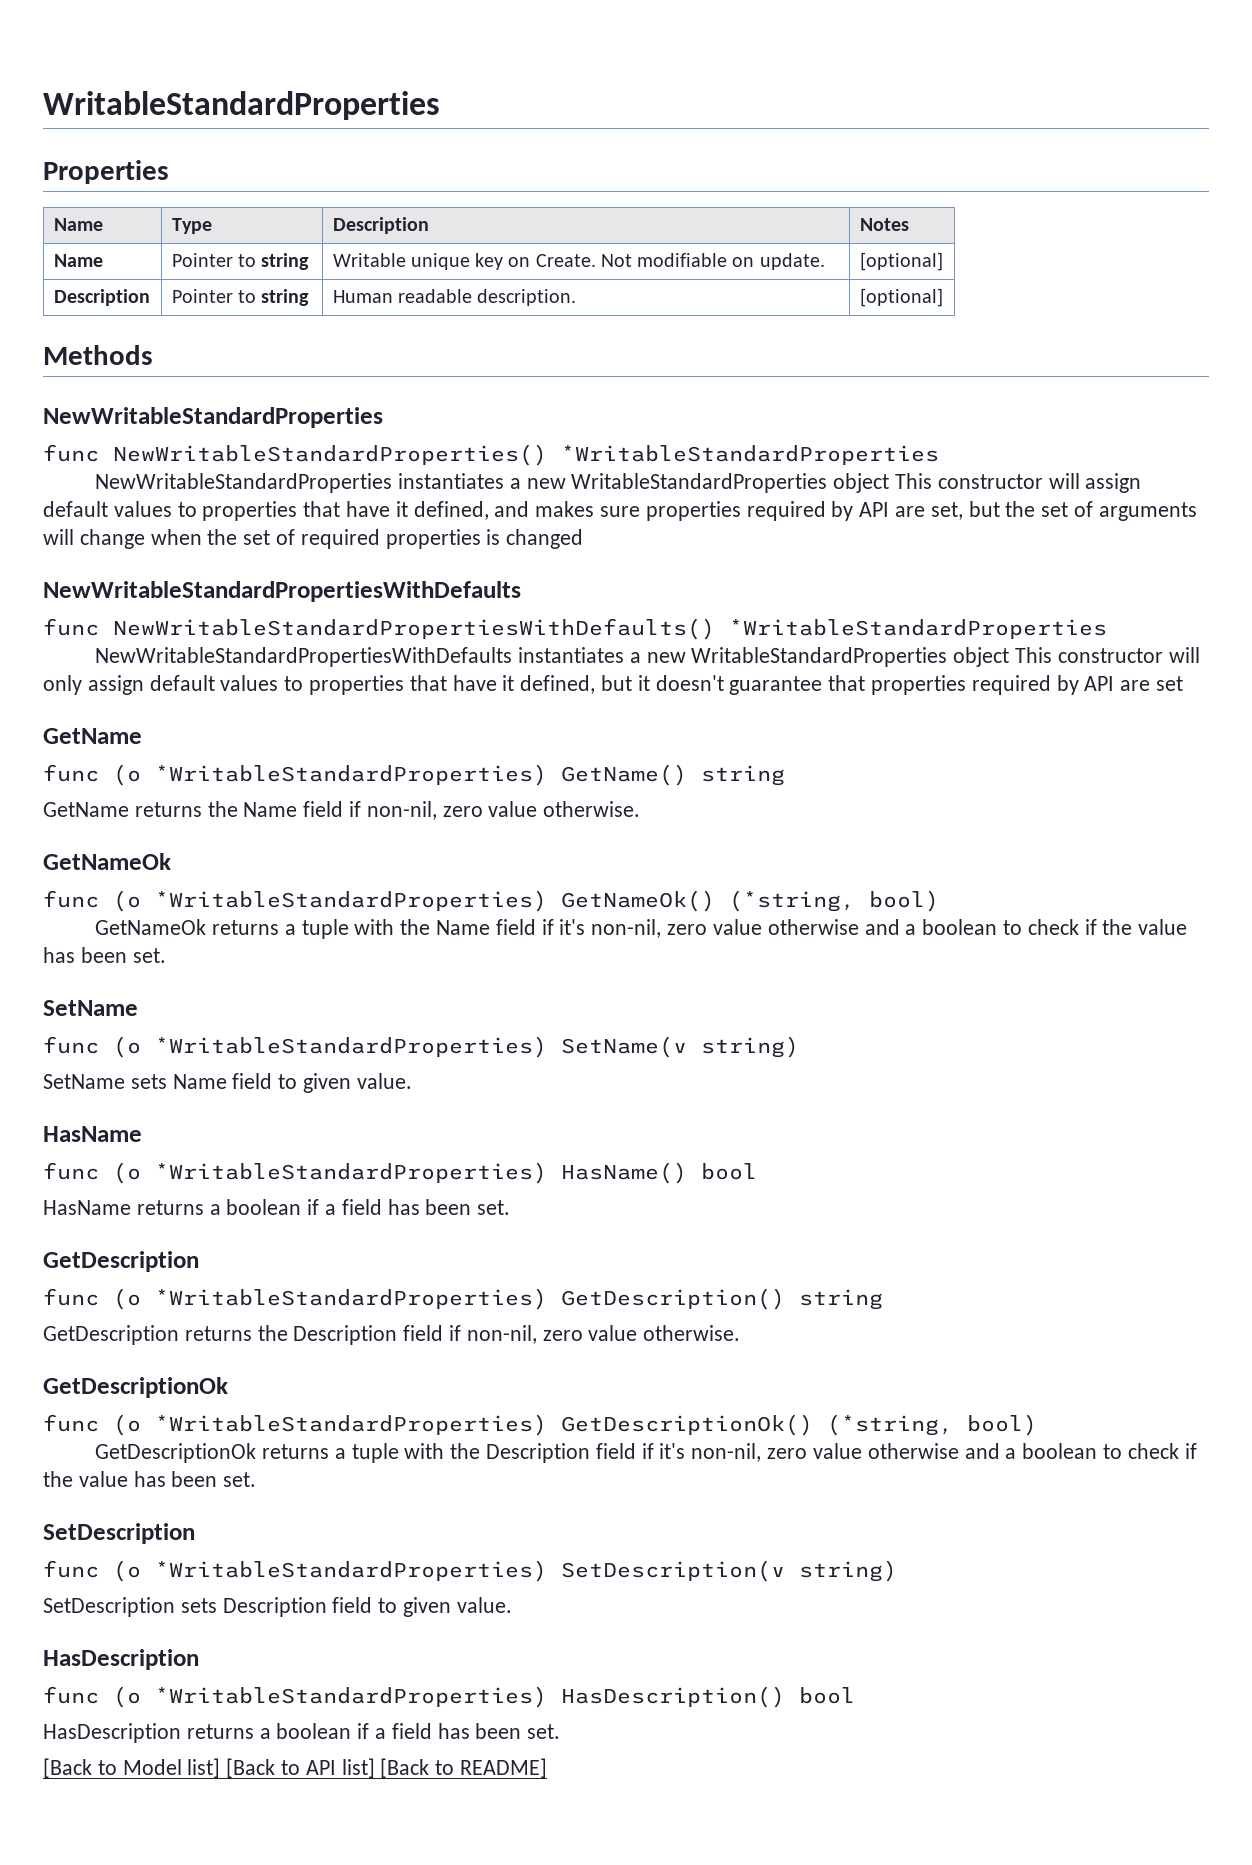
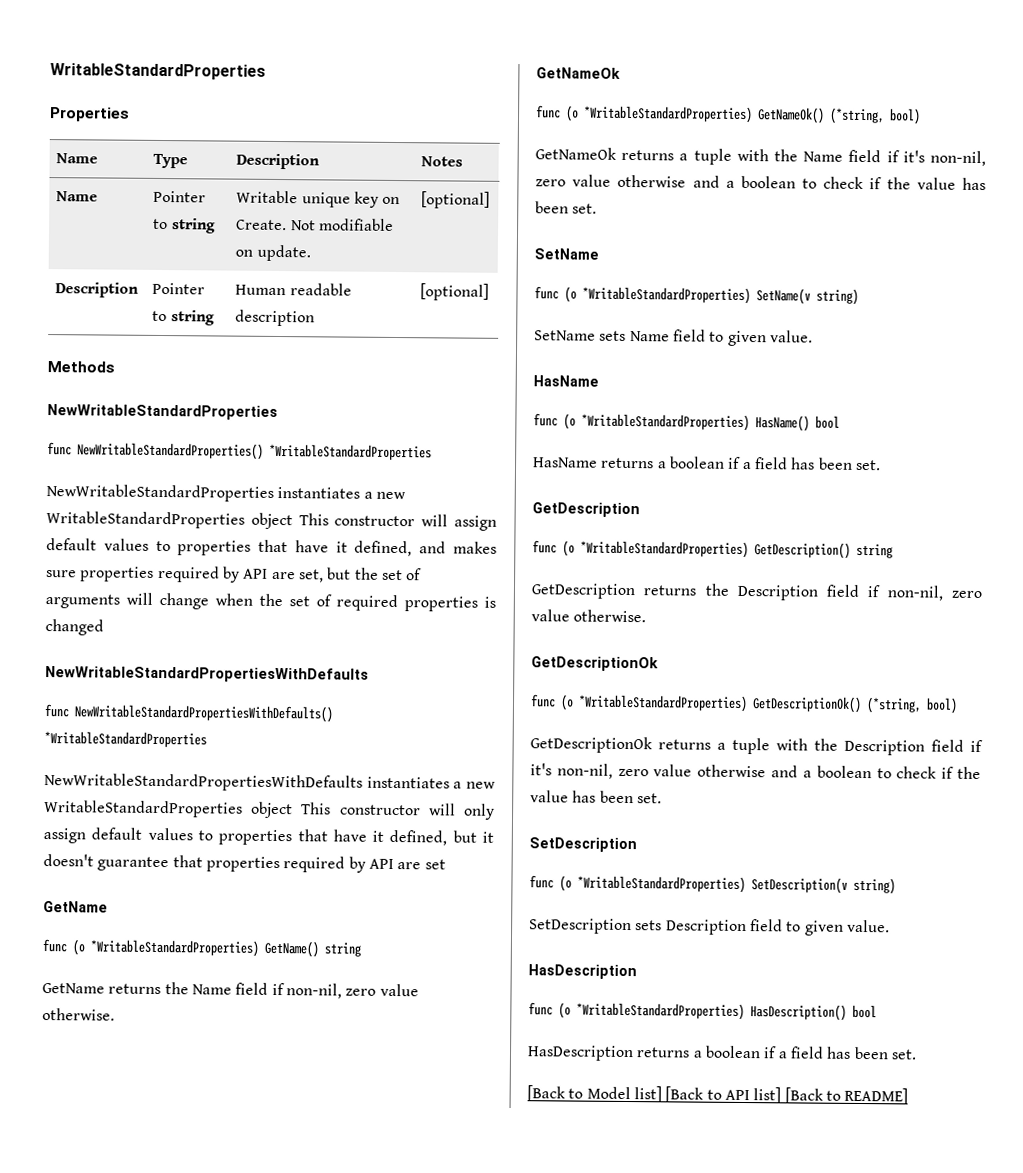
- Description | Pointer to string | Human readable description. | [optional]
+ Description | Pointer to string | Human readable description | [optional]

